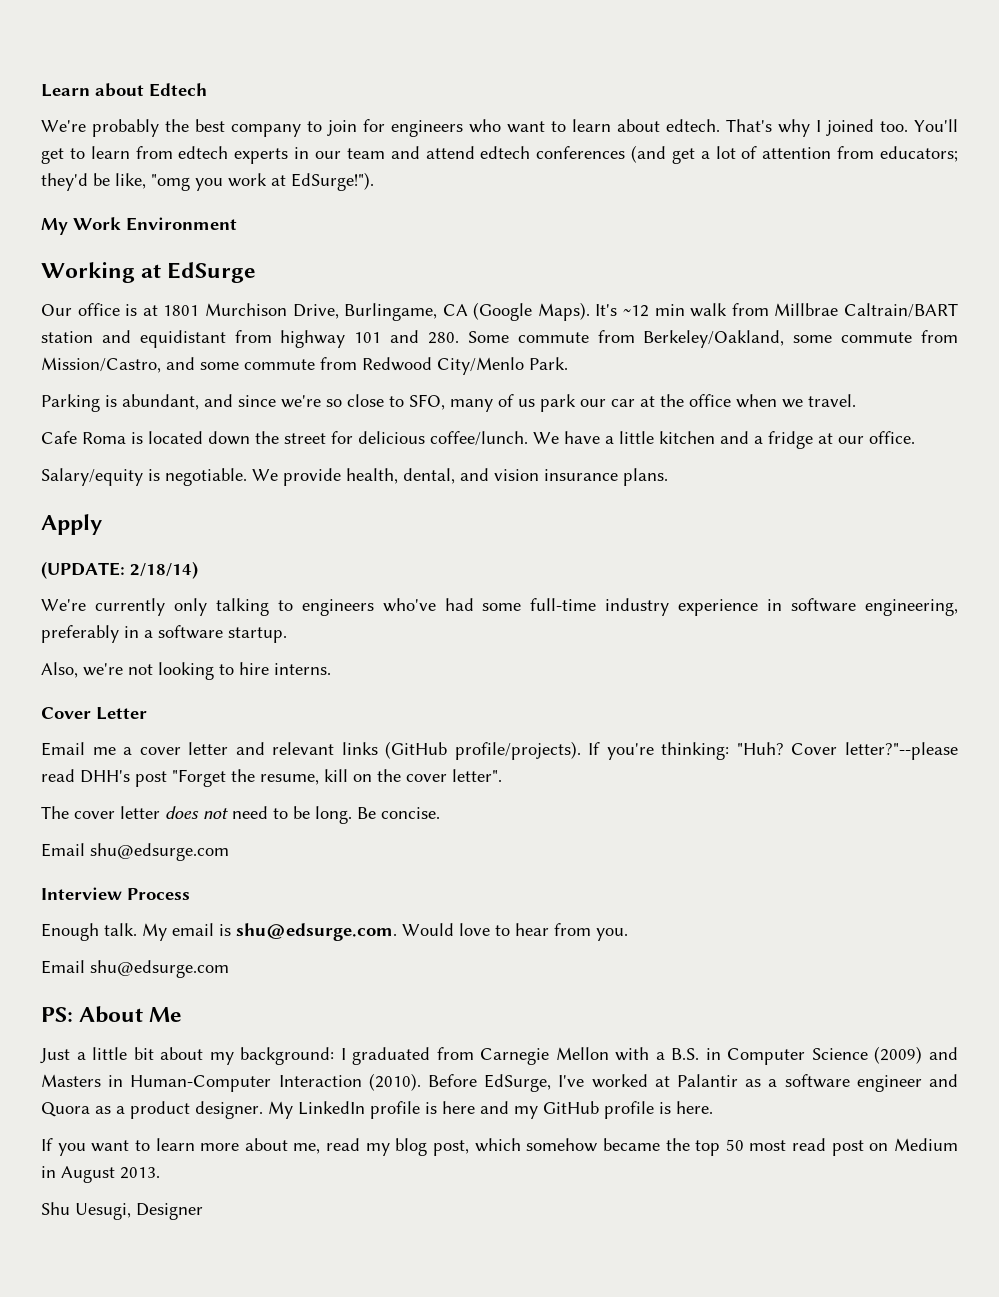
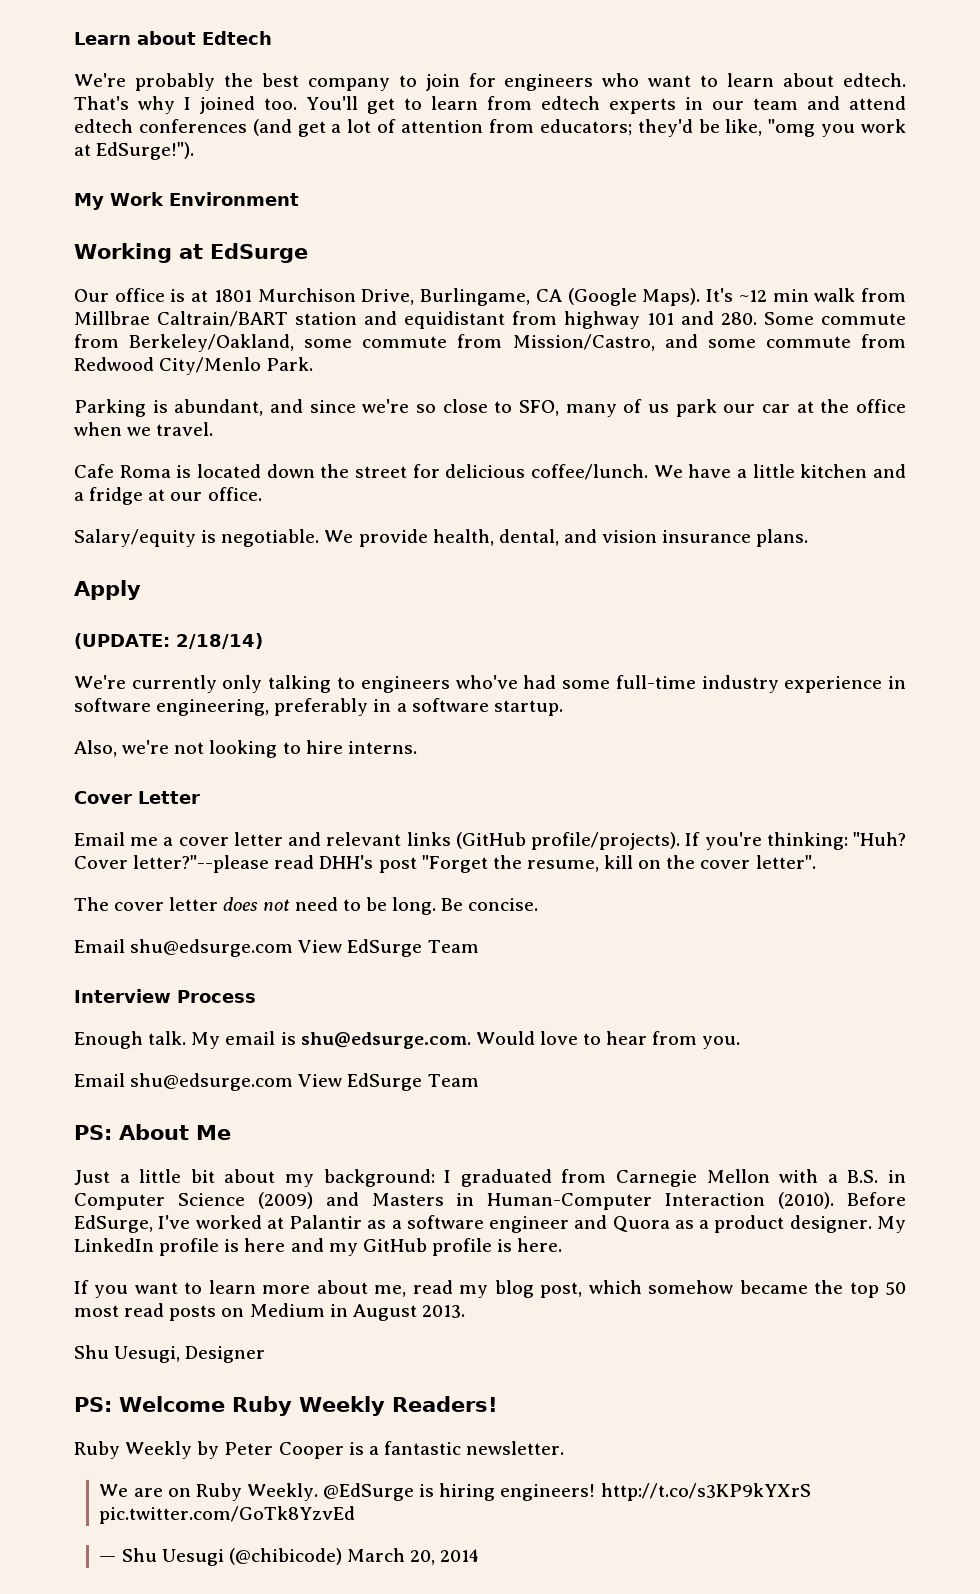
  Be concise.
- Email shu@edsurge.com
+ Email shu@edsurge.com View EdSurge Team
  My email is shu@edsurge.com. Would love to hear from you.
- Email shu@edsurge.com
+ Email shu@edsurge.com View EdSurge Team
- If you want to learn more about me, read my blog post, which somehow became the top 50 most read post on Medium in August 2013.
+ If you want to learn more about me, read my blog post, which somehow became the top 50 most read posts on Medium in August 2013.
+ PS: Welcome Ruby Weekly Readers!
+ Ruby Weekly by Peter Cooper is a fantastic newsletter.
+ We are on Ruby Weekly. @EdSurge is hiring engineers! http://t.co/s3KP9kYXrS pic.twitter.com/GoTk8YzvEd
+ — Shu Uesugi (@chibicode) March 20, 2014

